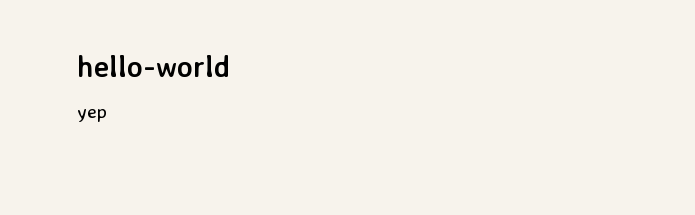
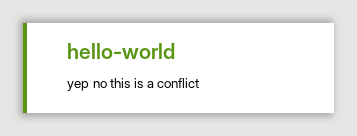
- yep
+ yep no this is a conflict

